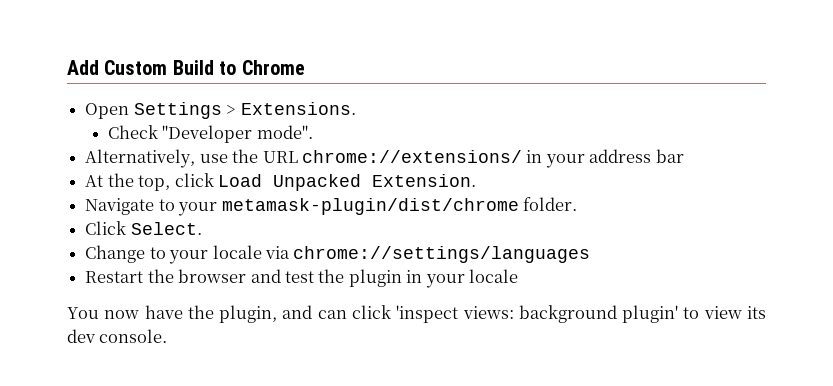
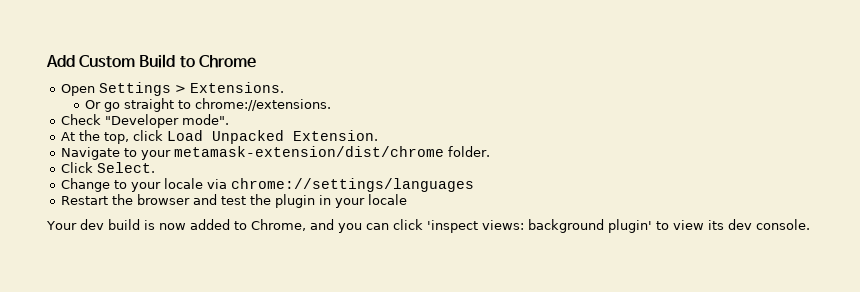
+ Or go straight to chrome://extensions.
  Check "Developer mode".
- Alternatively, use the URL chrome://extensions/ in your address bar
- Navigate to your metamask-plugin/dist/chrome folder.
+ Navigate to your metamask-extension/dist/chrome folder.
- You now have the plugin, and can click 'inspect views: background plugin' to view its dev console.
+ Your dev build is now added to Chrome, and you can click 'inspect views: background plugin' to view its dev console.

